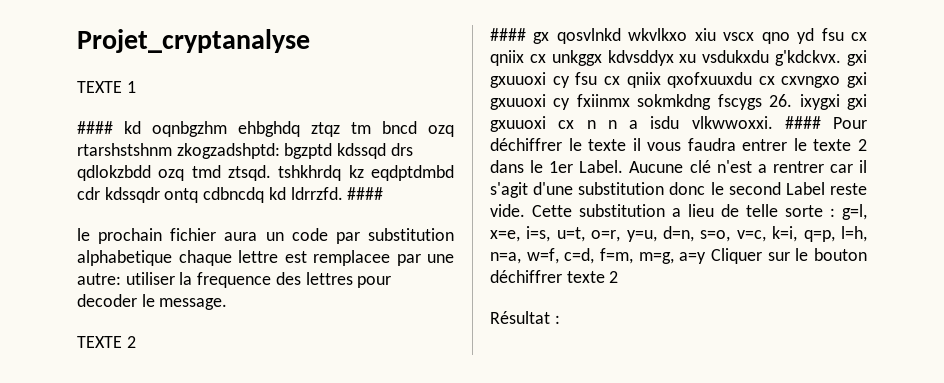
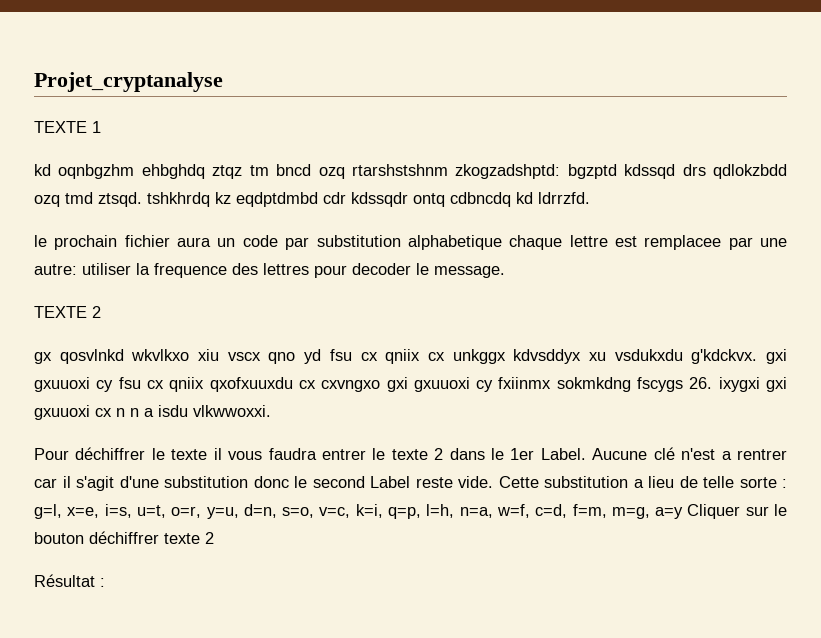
- #### kd oqnbgzhm ehbghdq ztqz tm bncd ozq rtarshstshnm zkogzadshptd: bgzptd kdssqd drs qdlokzbdd ozq tmd ztsqd. tshkhrdq kz eqdptdmbd cdr kdssqdr ontq cdbncdq kd ldrrzfd. ####
+ kd oqnbgzhm ehbghdq ztqz tm bncd ozq rtarshstshnm zkogzadshptd: bgzptd kdssqd drs qdlokzbdd ozq tmd ztsqd. tshkhrdq kz eqdptdmbd cdr kdssqdr ontq cdbncdq kd ldrrzfd.
- #### gx qosvlnkd wkvlkxo xiu vscx qno yd fsu cx qniix cx unkggx kdvsddyx xu vsdukxdu g'kdckvx. gxi gxuuoxi cy fsu cx qniix qxofxuuxdu cx cxvngxo gxi gxuuoxi cy fxiinmx sokmkdng fscygs 26. ixygxi gxi gxuuoxi cx n n a isdu vlkwwoxxi. #### Pour déchiffrer le texte il vous faudra entrer le texte 2 dans le 1er Label.
+ gx qosvlnkd wkvlkxo xiu vscx qno yd fsu cx qniix cx unkggx kdvsddyx xu vsdukxdu g'kdckvx. gxi gxuuoxi cy fsu cx qniix qxofxuuxdu cx cxvngxo gxi gxuuoxi cy fxiinmx sokmkdng fscygs 26. ixygxi gxi gxuuoxi cx n n a isdu vlkwwoxxi.
+ Pour déchiffrer le texte il vous faudra entrer le texte 2 dans le 1er Label.

